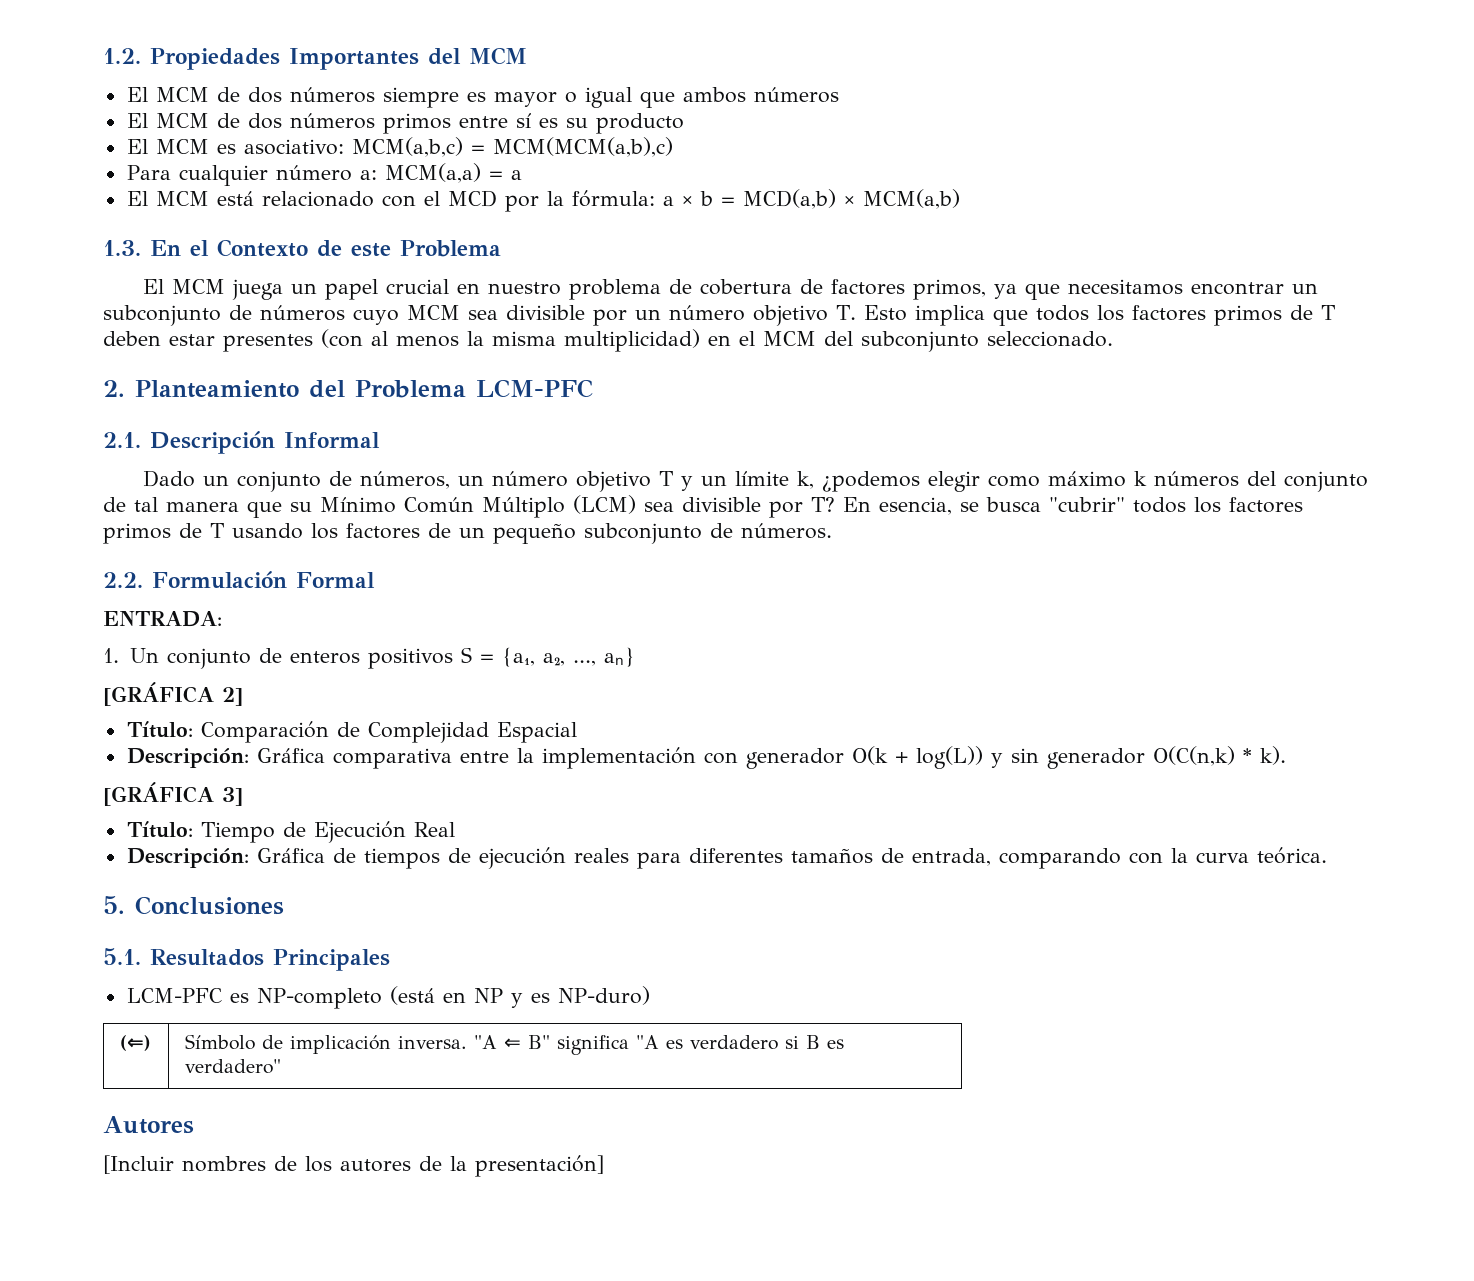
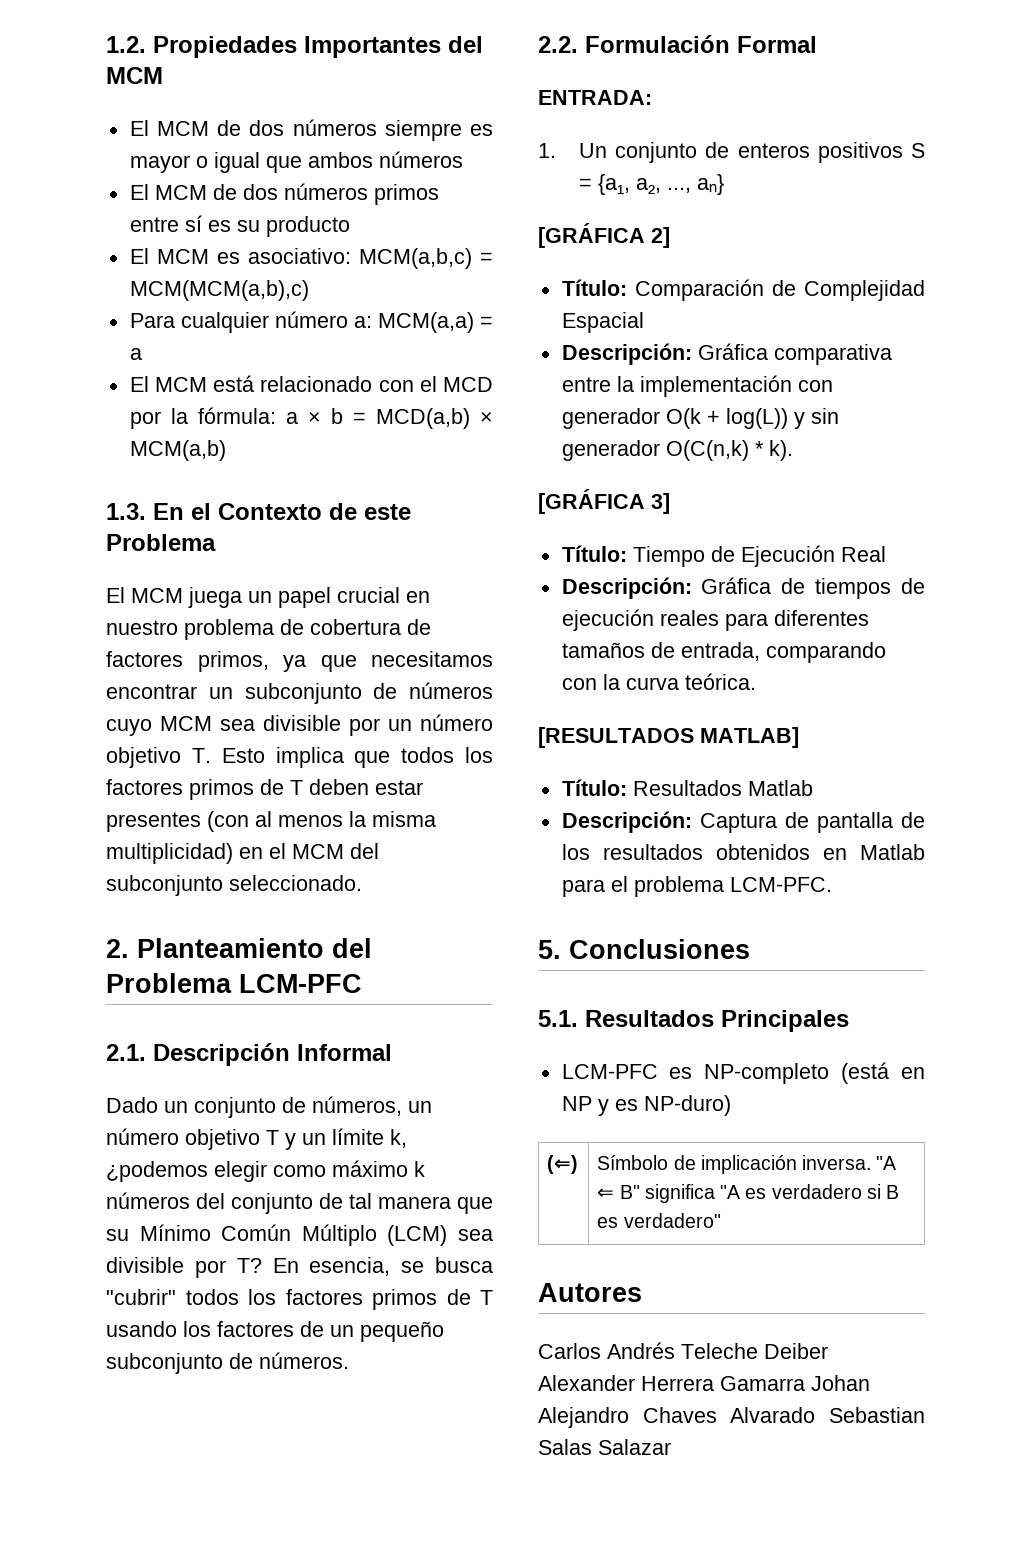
+ [RESULTADOS MATLAB]
+ Título: Resultados Matlab
+ Descripción: Captura de pantalla de los resultados obtenidos en Matlab para el problema LCM-PFC.
- [Incluir nombres de los autores de la presentación]
+ Carlos Andrés Teleche Deiber Alexander Herrera Gamarra Johan Alejandro Chaves Alvarado Sebastian Salas Salazar

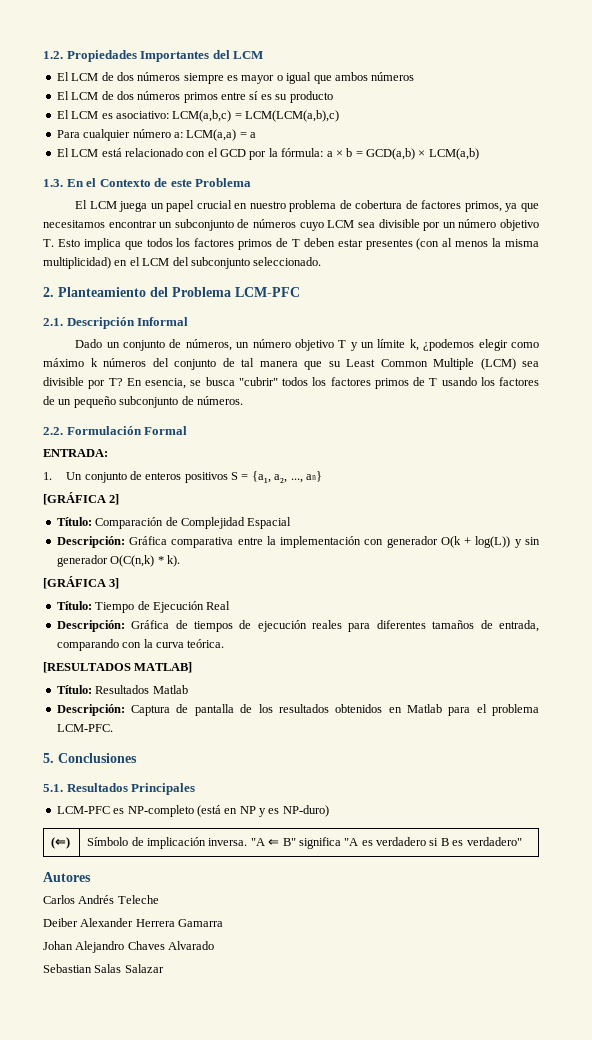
- 1.2. Propiedades Importantes del MCM
- El MCM de dos números siempre es mayor o igual que ambos números
+ 1.2. Propiedades Importantes del LCM
+ El LCM de dos números siempre es mayor o igual que ambos números
- El MCM de dos números primos entre sí es su producto
+ El LCM de dos números primos entre sí es su producto
- El MCM es asociativo: MCM(a,b,c) = MCM(MCM(a,b),c)
+ El LCM es asociativo: LCM(a,b,c) = LCM(LCM(a,b),c)
- Para cualquier número a: MCM(a,a) = a
+ Para cualquier número a: LCM(a,a) = a
- El MCM está relacionado con el MCD por la fórmula: a × b = MCD(a,b) × MCM(a,b)
+ El LCM está relacionado con el GCD por la fórmula: a × b = GCD(a,b) × LCM(a,b)
- El MCM juega un papel crucial en nuestro problema de cobertura de factores primos, ya que necesitamos encontrar un subconjunto de números cuyo MCM sea divisible por un número objetivo T. Esto implica que todos los factores primos de T deben estar presentes (con al menos la misma multiplicidad) en el MCM del subconjunto seleccionado.
+ El LCM juega un papel crucial en nuestro problema de cobertura de factores primos, ya que necesitamos encontrar un subconjunto de números cuyo LCM sea divisible por un número objetivo T. Esto implica que todos los factores primos de T deben estar presentes (con al menos la misma multiplicidad) en el LCM del subconjunto seleccionado.
- Dado un conjunto de números, un número objetivo T y un límite k, ¿podemos elegir como máximo k números del conjunto de tal manera que su Mínimo Común Múltiplo (LCM) sea divisible por T?
+ Dado un conjunto de números, un número objetivo T y un límite k, ¿podemos elegir como máximo k números del conjunto de tal manera que su Least Common Multiple (LCM) sea divisible por T?
- Carlos Andrés Teleche Deiber Alexander Herrera Gamarra Johan Alejandro Chaves Alvarado Sebastian Salas Salazar
+ Carlos Andrés Teleche
+ Deiber Alexander Herrera Gamarra
+ Johan Alejandro Chaves Alvarado
+ Sebastian Salas Salazar

